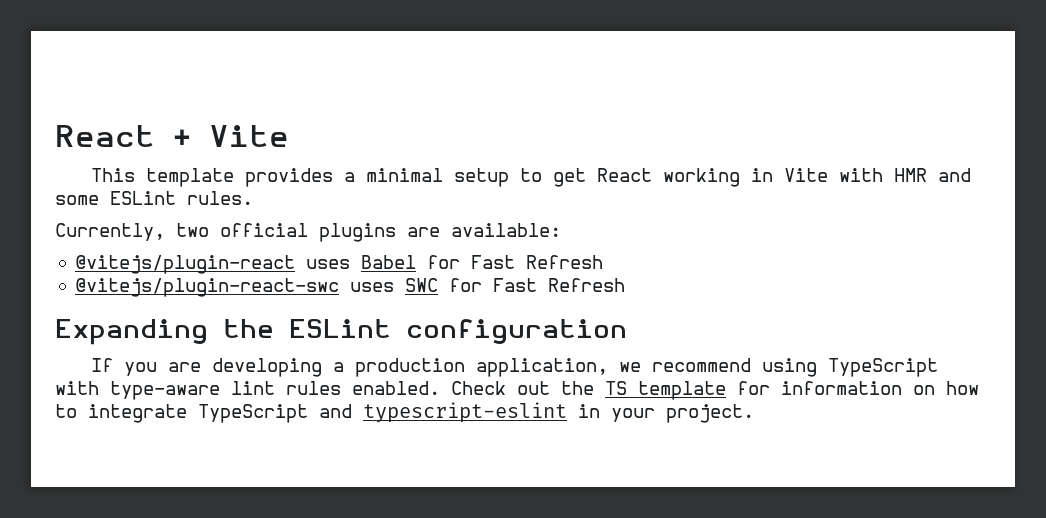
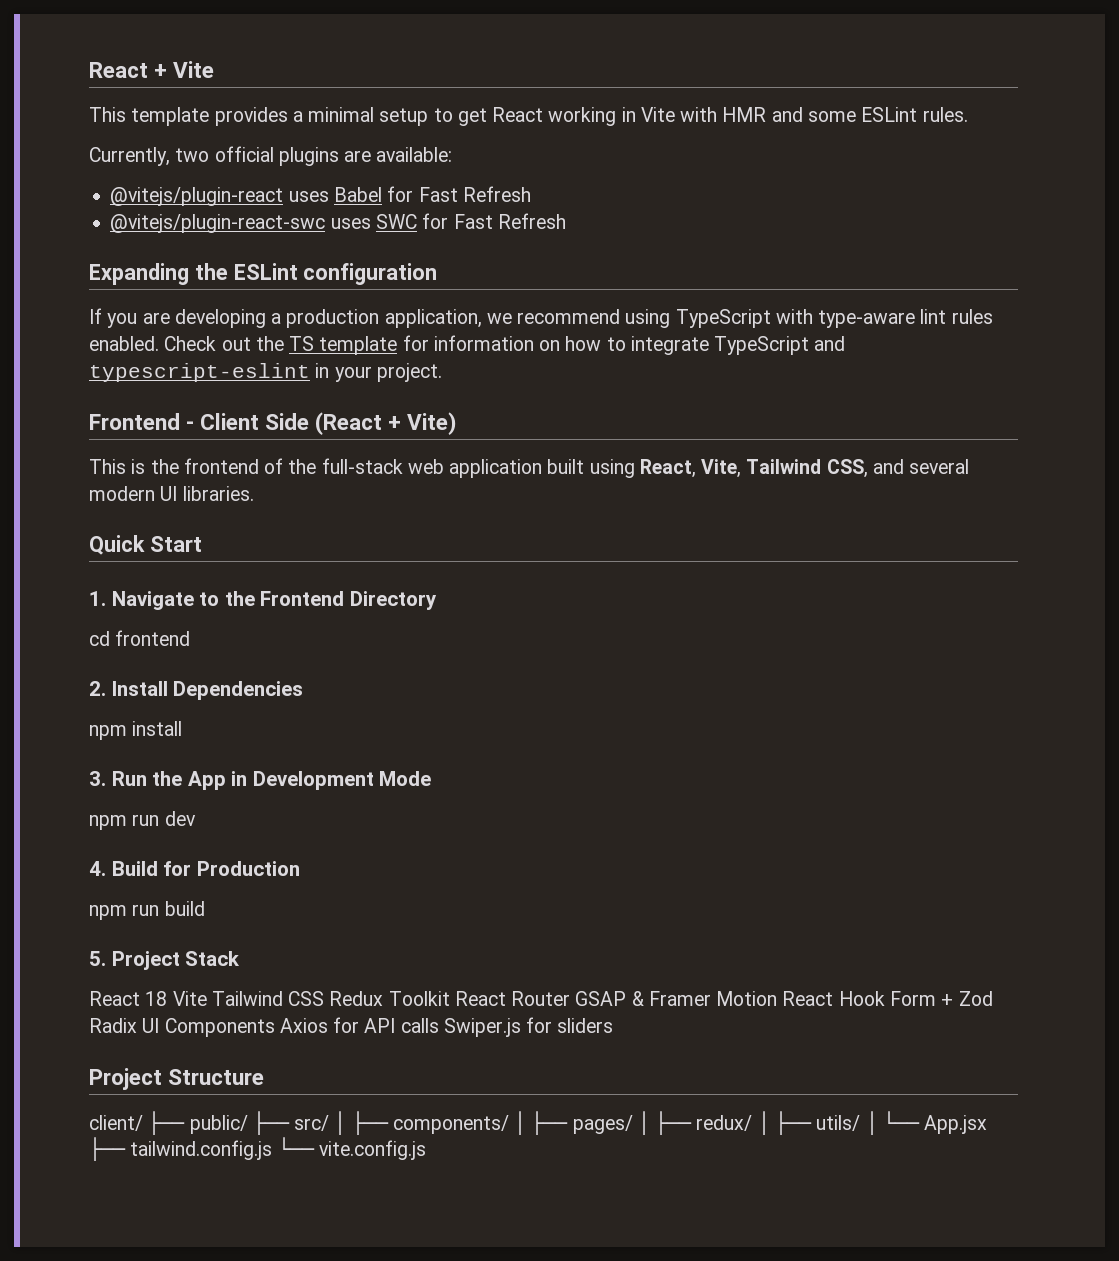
+ Frontend - Client Side (React + Vite)
+ This is the frontend of the full-stack web application built using React, Vite, Tailwind CSS, and several modern UI libraries.
+ Quick Start
+ 1. Navigate to the Frontend Directory
+ cd frontend
+ 2. Install Dependencies
+ npm install
+ 3. Run the App in Development Mode
+ npm run dev
+ 4. Build for Production
+ npm run build
+ 5. Project Stack
+ React 18 Vite Tailwind CSS Redux Toolkit React Router GSAP & Framer Motion React Hook Form + Zod Radix UI Components Axios for API calls Swiper.js for sliders
+ Project Structure
+ client/ ├── public/ ├── src/ │ ├── components/ │ ├── pages/ │ ├── redux/ │ ├── utils/ │ └── App.jsx ├── tailwind.config.js └── vite.config.js

